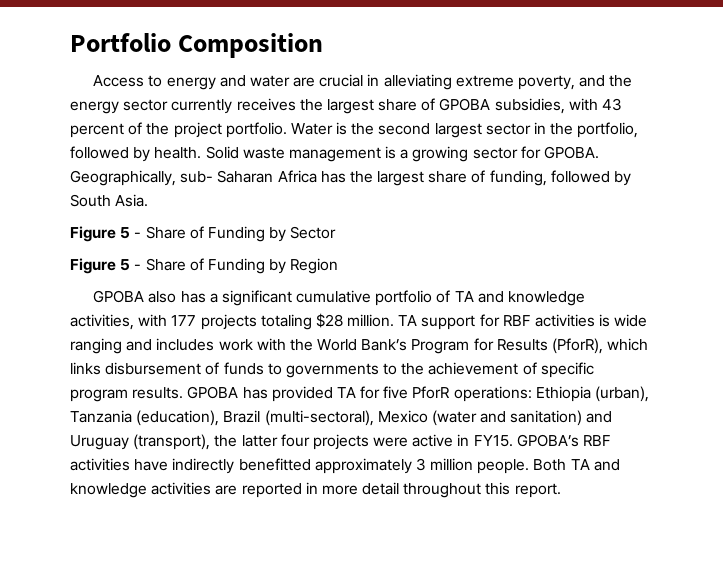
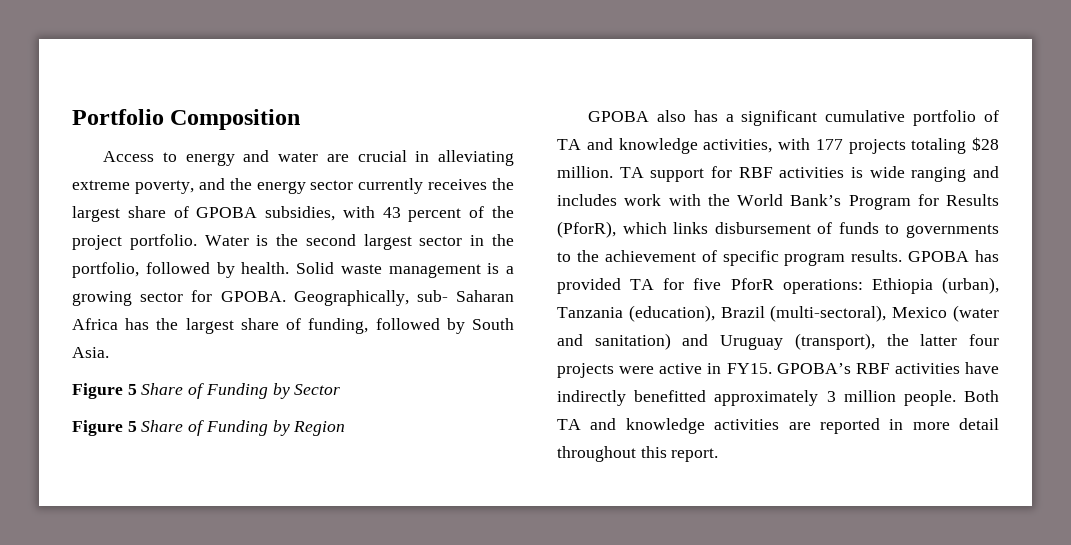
- Figure 5 - Share of Funding by Sector
+ Figure 5 Share of Funding by Sector
- Figure 5 - Share of Funding by Region
+ Figure 5 Share of Funding by Region

